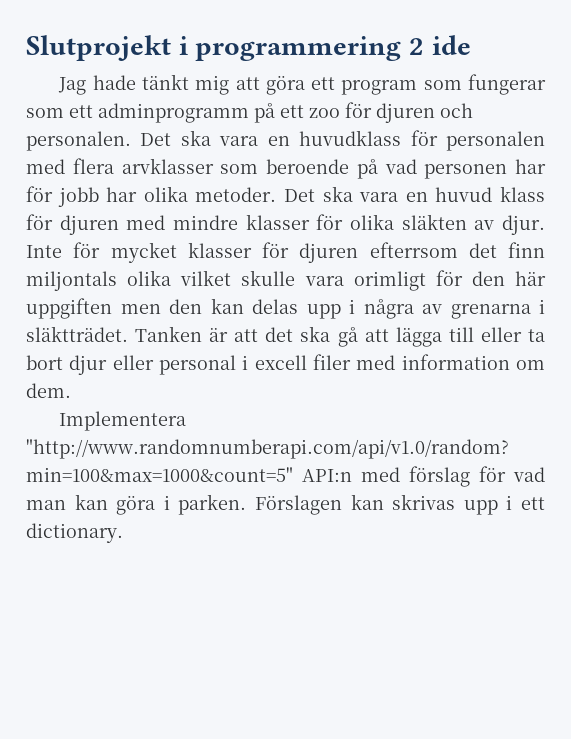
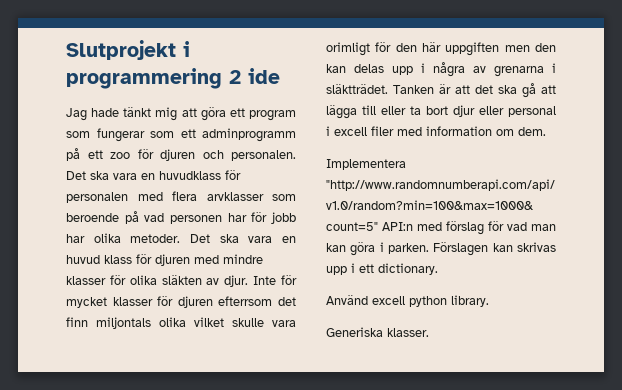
+ Använd excell python library.
+ Generiska klasser.

